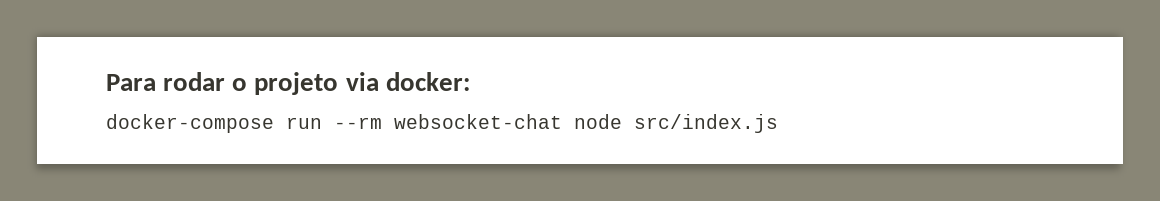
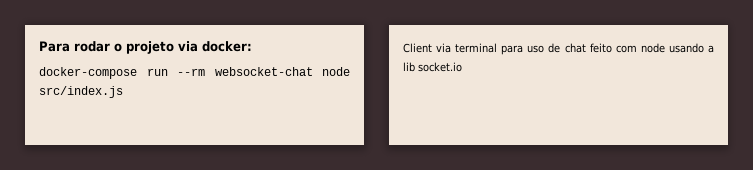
+ Client via terminal para uso de chat feito com node usando a lib socket.io

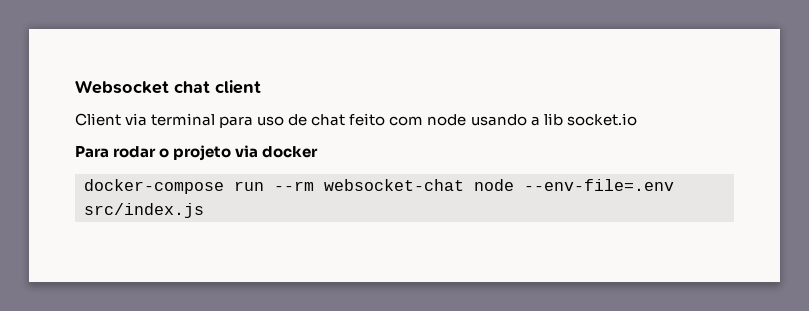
- Para rodar o projeto via docker:
- docker-compose run --rm websocket-chat node src/index.js
+ Websocket chat client
+ Para rodar o projeto via docker
+ docker-compose run --rm websocket-chat node --env-file=.env src/index.js

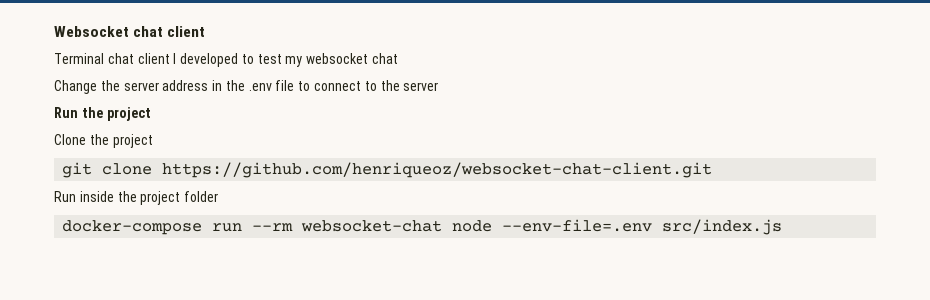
- Client via terminal para uso de chat feito com node usando a lib socket.io
- Para rodar o projeto via docker
+ Terminal chat client I developed to test my websocket chat
+ Change the server address in the .env file to connect to the server
+ Run the project
+ Clone the project
+ git clone https://github.com/henriqueoz/websocket-chat-client.git
+ Run inside the project folder

